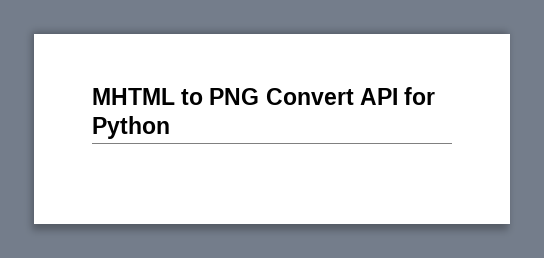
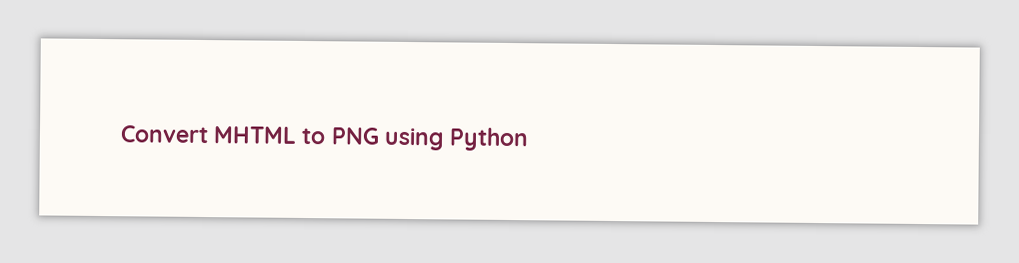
- MHTML to PNG Convert API for Python
+ Convert MHTML to PNG using Python

